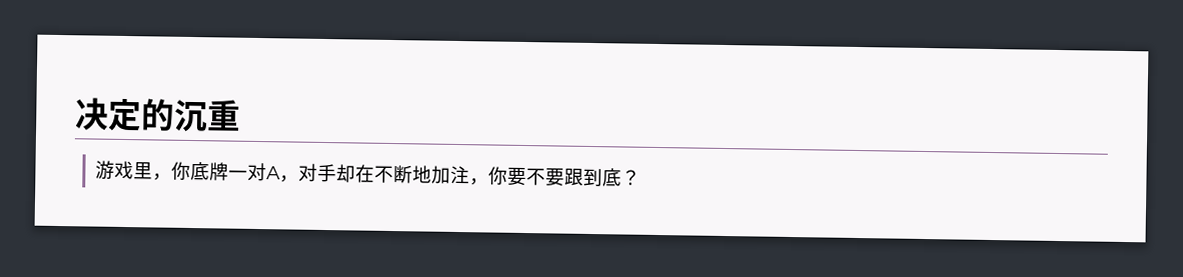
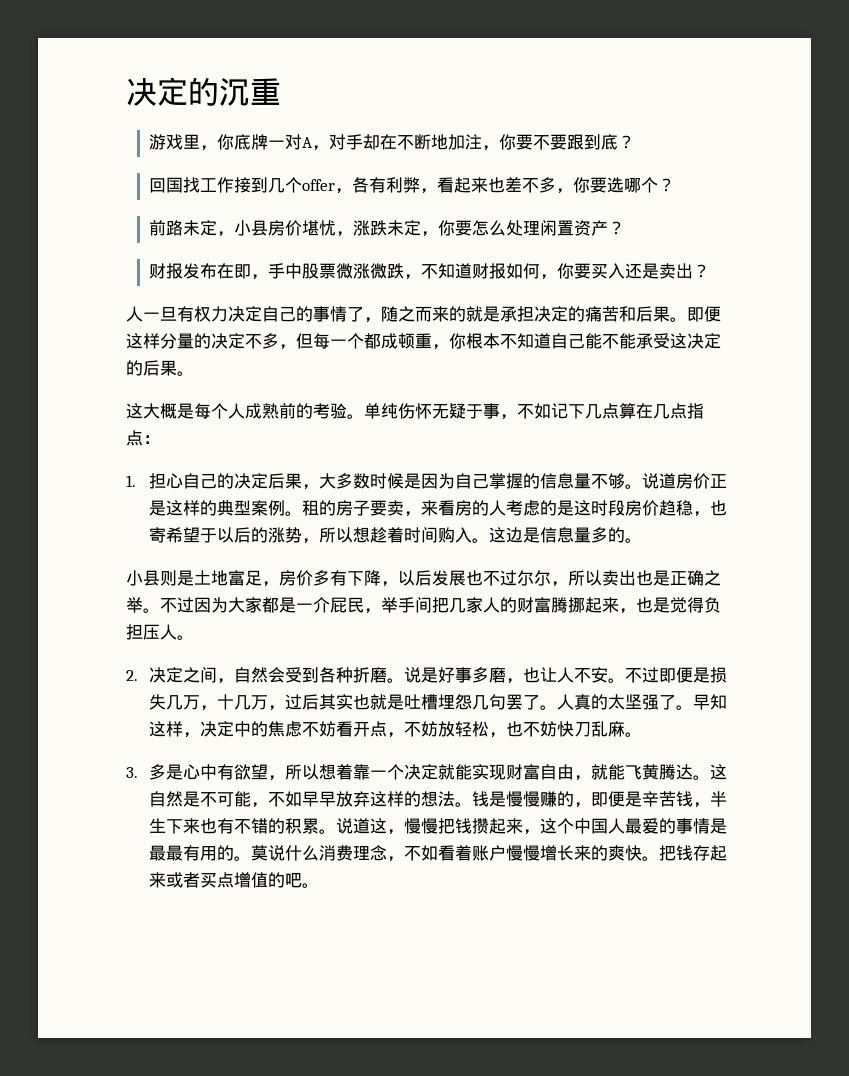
+ 回国找工作接到几个offer，各有利弊，看起来也差不多，你要选哪个？
+ 前路未定，小县房价堪忧，涨跌未定，你要怎么处理闲置资产？
+ 财报发布在即，手中股票微涨微跌，不知道财报如何，你要买入还是卖出？
+ 人一旦有权力决定自己的事情了，随之而来的就是承担决定的痛苦和后果。即便这样分量的决定不多，但每一个都成顿重，你根本不知道自己能不能承受这决定的后果。
+ 这大概是每个人成熟前的考验。单纯伤怀无疑于事，不如记下几点算在几点指点：
+ 1.担心自己的决定后果，大多数时候是因为自己掌握的信息量不够。说道房价正是这样的典型案例。租的房子要卖，来看房的人考虑的是这时段房价趋稳，也寄希望于以后的涨势，所以想趁着时间购入。这边是信息量多的。
+ 小县则是土地富足，房价多有下降，以后发展也不过尔尔，所以卖出也是正确之举。不过因为大家都是一介屁民，举手间把几家人的财富腾挪起来，也是觉得负担压人。
+ 2.决定之间，自然会受到各种折磨。说是好事多磨，也让人不安。不过即便是损失几万，十几万，过后其实也就是吐槽埋怨几句罢了。人真的太坚强了。早知这样，决定中的焦虑不妨看开点，不妨放轻松，也不妨快刀乱麻。
+ 3.多是心中有欲望，所以想着靠一个决定就能实现财富自由，就能飞黄腾达。这自然是不可能，不如早早放弃这样的想法。钱是慢慢赚的，即便是辛苦钱，半生下来也有不错的积累。说道这，慢慢把钱攒起来，这个中国人最爱的事情是最最有用的。莫说什么消费理念，不如看着账户慢慢增长来的爽快。把钱存起来或者买点增值的吧。

